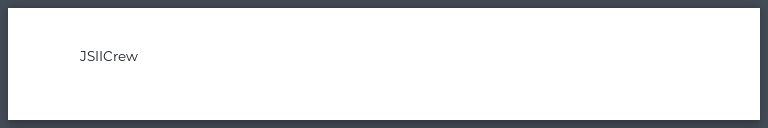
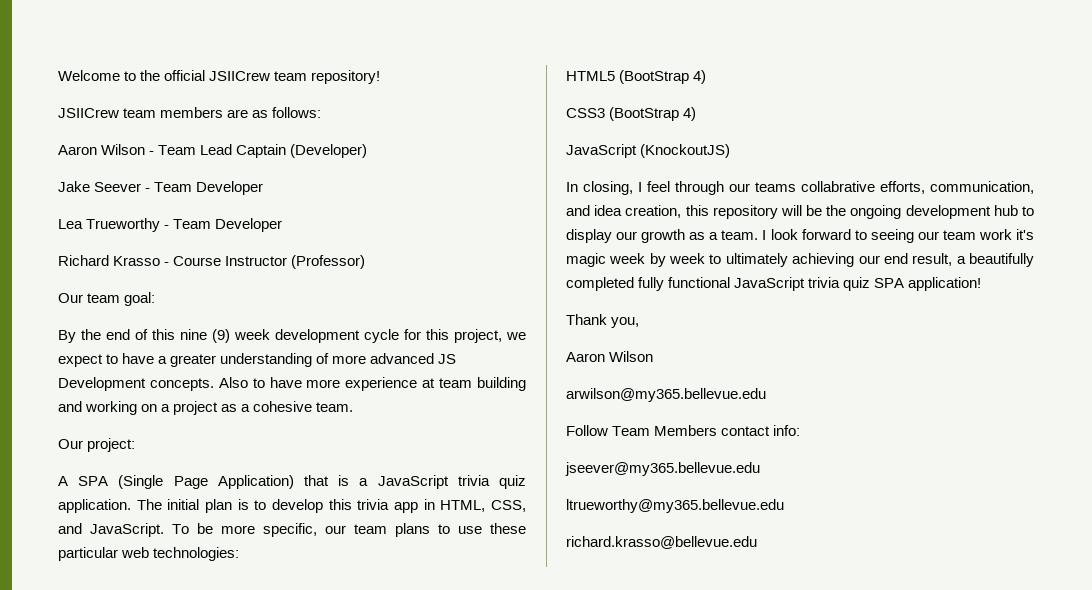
- JSIICrew
+ Welcome to the official JSIICrew team repository!
+ JSIICrew team members are as follows:
+ Aaron Wilson - Team Lead Captain (Developer)
+ Jake Seever - Team Developer
+ Lea Trueworthy - Team Developer
+ Richard Krasso - Course Instructor (Professor)
+ Our team goal:
+ By the end of this nine (9) week development cycle for this project, we expect to have a greater understanding of more advanced JS Development concepts. Also to have more experience at team building and working on a project as a cohesive team.
+ Our project:
+ A SPA (Single Page Application) that is a JavaScript trivia quiz application. The initial plan is to develop this trivia app in HTML, CSS, and JavaScript. To be more specific, our team plans to use these particular web technologies:
+ HTML5 (BootStrap 4)
+ CSS3 (BootStrap 4)
+ JavaScript (KnockoutJS)
+ In closing, I feel through our teams collabrative efforts, communication, and idea creation, this repository will be the ongoing development hub to display our growth as a team. I look forward to seeing our team work it's magic week by week to ultimately achieving our end result, a beautifully completed fully functional JavaScript trivia quiz SPA application!
+ Thank you,
+ Aaron Wilson
+ arwilson@my365.bellevue.edu
+ Follow Team Members contact info:
+ jseever@my365.bellevue.edu
+ ltrueworthy@my365.bellevue.edu
+ richard.krasso@bellevue.edu

